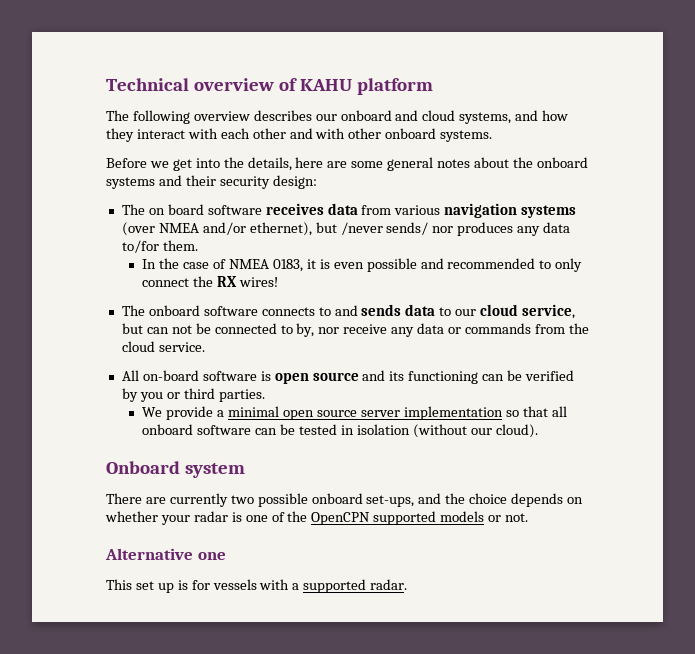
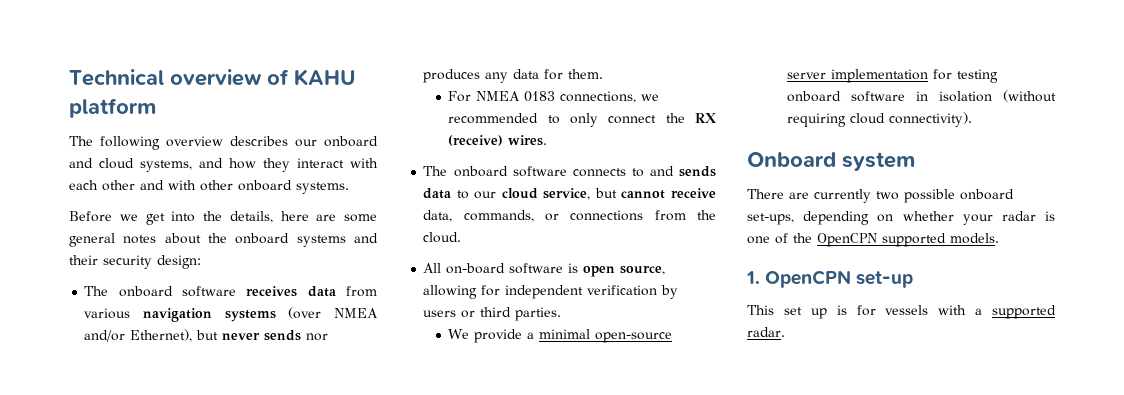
- The on board software receives data from various navigation systems (over NMEA and/or ethernet), but /never sends/ nor produces any data to/for them.
+ The onboard software receives data from various navigation systems (over NMEA and/or Ethernet), but never sends nor produces any data for them.
- In the case of NMEA 0183, it is even possible and recommended to only connect the RX wires!
+ For NMEA 0183 connections, we recommended to only connect the RX (receive) wires.
- The onboard software connects to and sends data to our cloud service, but can not be connected to by, nor receive any data or commands from the cloud service.
+ The onboard software connects to and sends data to our cloud service, but cannot receive data, commands, or connections from the cloud.
- All on-board software is open source and its functioning can be verified by you or third parties.
+ All on-board software is open source, allowing for independent verification by users or third parties.
- We provide a minimal open source server implementation so that all onboard software can be tested in isolation (without our cloud).
+ We provide a minimal open-source server implementation for testing onboard software in isolation (without requiring cloud connectivity).
- There are currently two possible onboard set-ups, and the choice depends on whether your radar is one of the OpenCPN supported models or not.
- Alternative one
+ There are currently two possible onboard set-ups, depending on whether your radar is one of the OpenCPN supported models.
+ 1. OpenCPN set-up

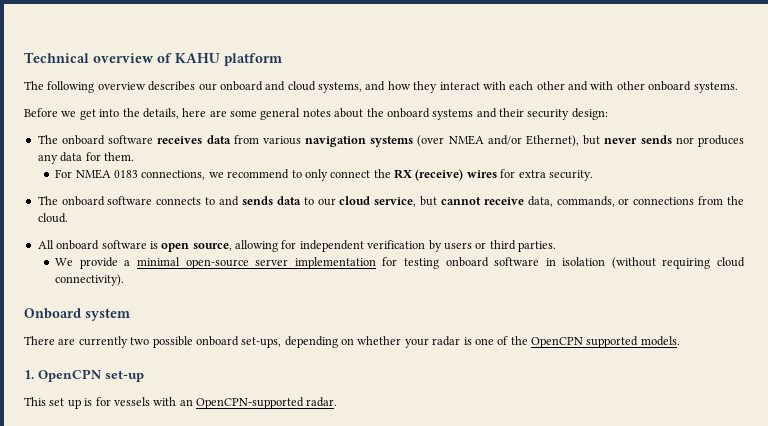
- For NMEA 0183 connections, we recommended to only connect the RX (receive) wires.
+ For NMEA 0183 connections, we recommend to only connect the RX (receive) wires for extra security.
- All on-board software is open source, allowing for independent verification by users or third parties.
+ All onboard software is open source, allowing for independent verification by users or third parties.
- This set up is for vessels with a supported radar.
+ This set up is for vessels with an OpenCPN-supported radar.

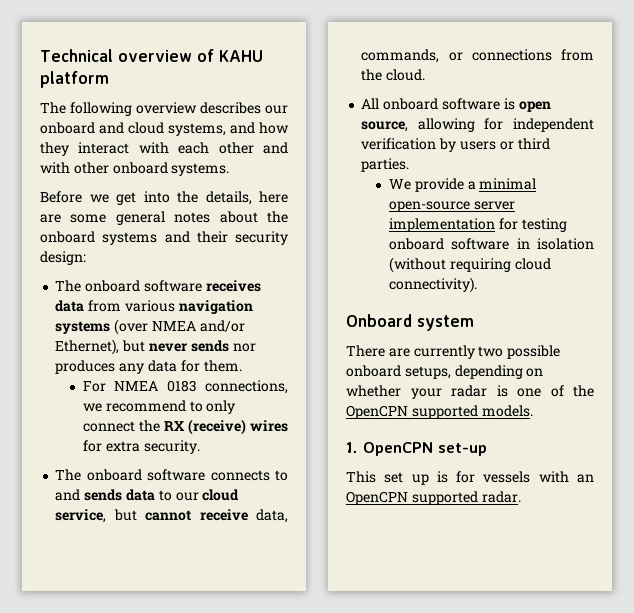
- There are currently two possible onboard set-ups, depending on whether your radar is one of the OpenCPN supported models.
+ There are currently two possible onboard setups, depending on whether your radar is one of the OpenCPN supported models.
- This set up is for vessels with an OpenCPN-supported radar.
+ This set up is for vessels with an OpenCPN supported radar.

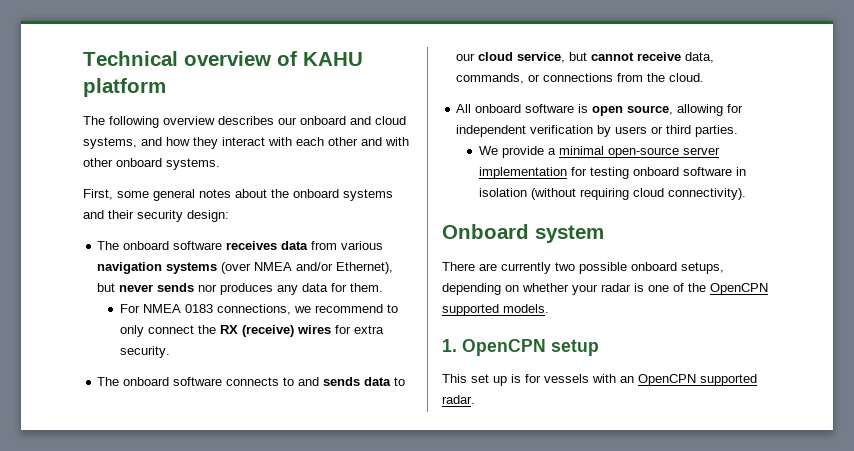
- Before we get into the details, here are some general notes about the onboard systems and their security design:
+ First, some general notes about the onboard systems and their security design:
- 1. OpenCPN set-up
+ 1. OpenCPN setup

